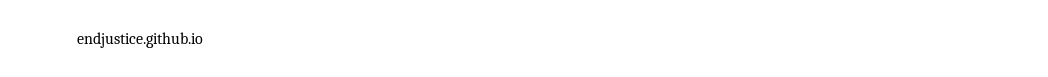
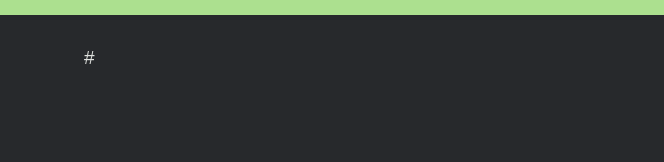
- endjustice.github.io
+ #

